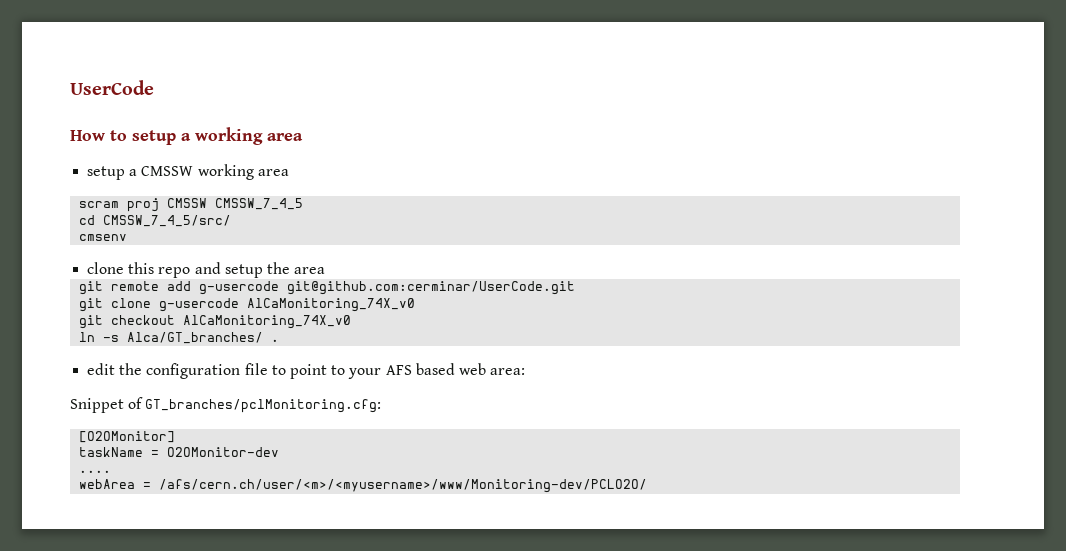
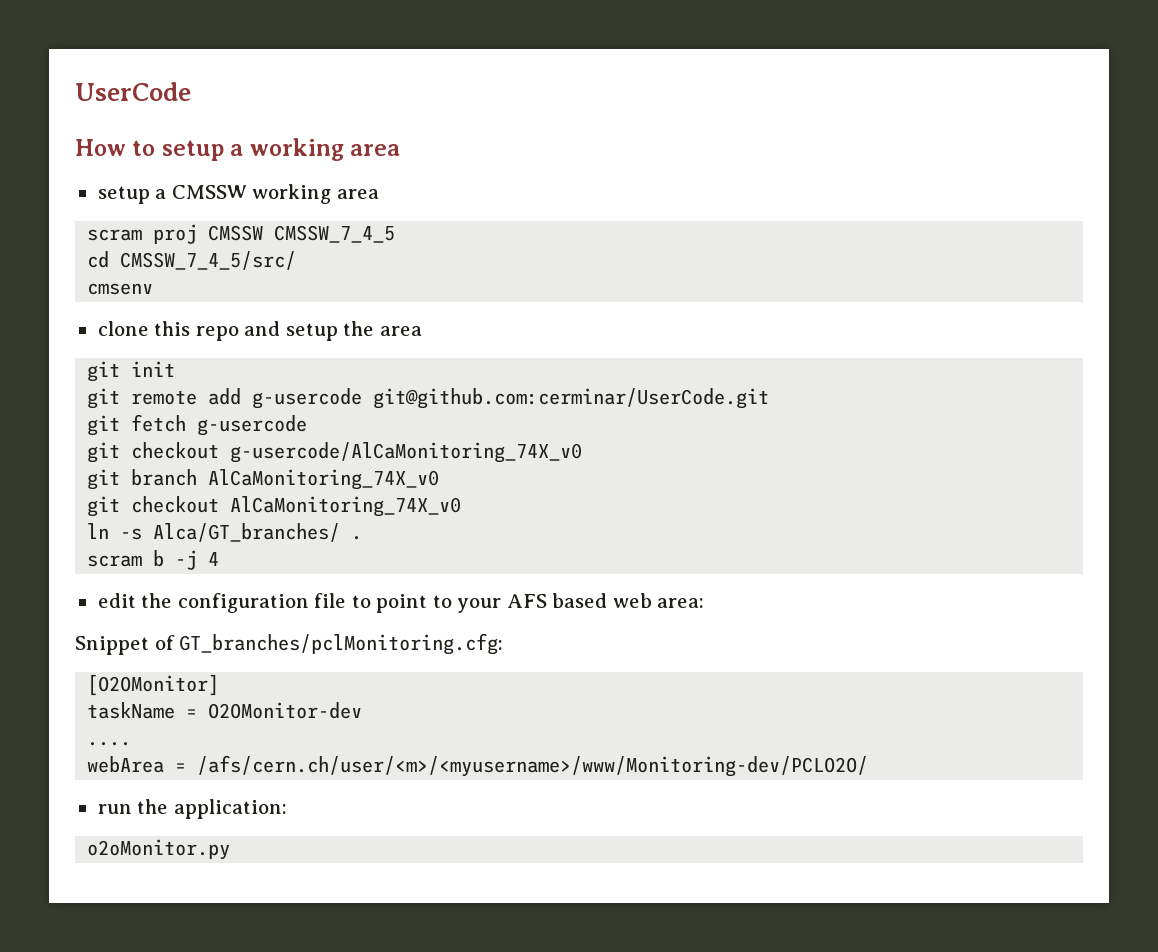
+ git init
- git clone g-usercode AlCaMonitoring_74X_v0
+ git fetch g-usercode
+ git checkout g-usercode/AlCaMonitoring_74X_v0
+ git branch AlCaMonitoring_74X_v0
+ scram b -j 4
+ run the application:
+ o2oMonitor.py

